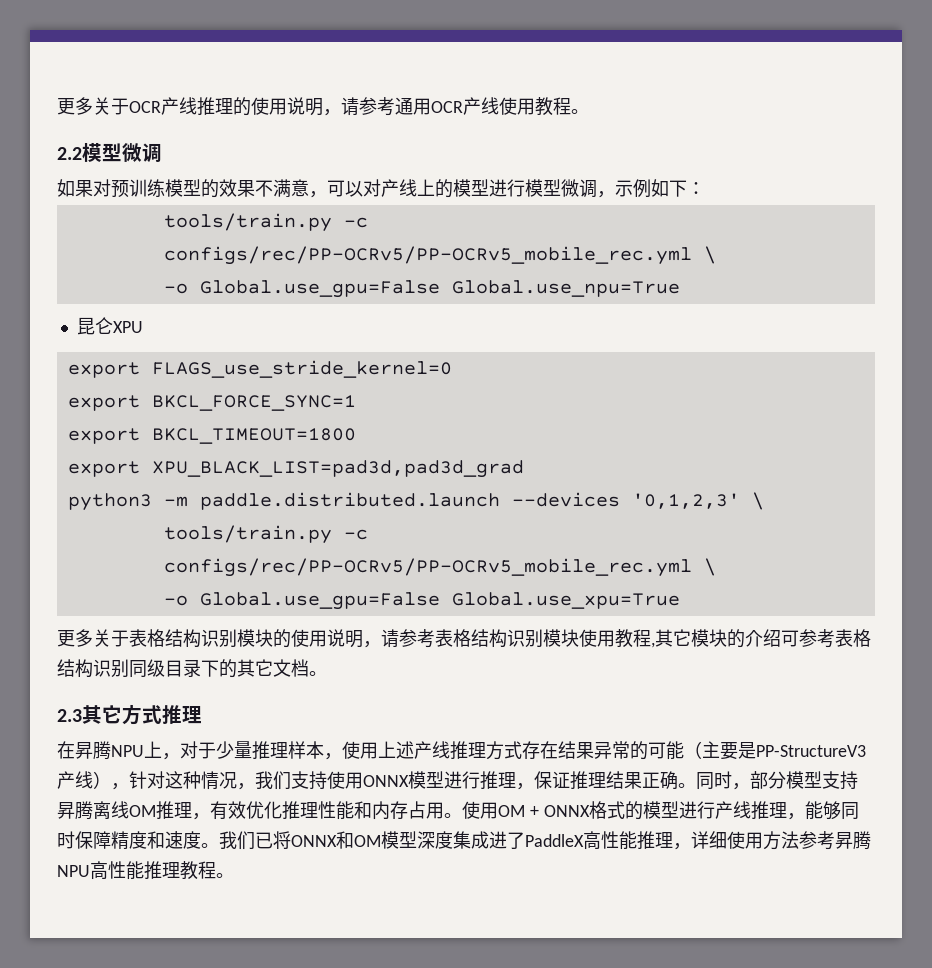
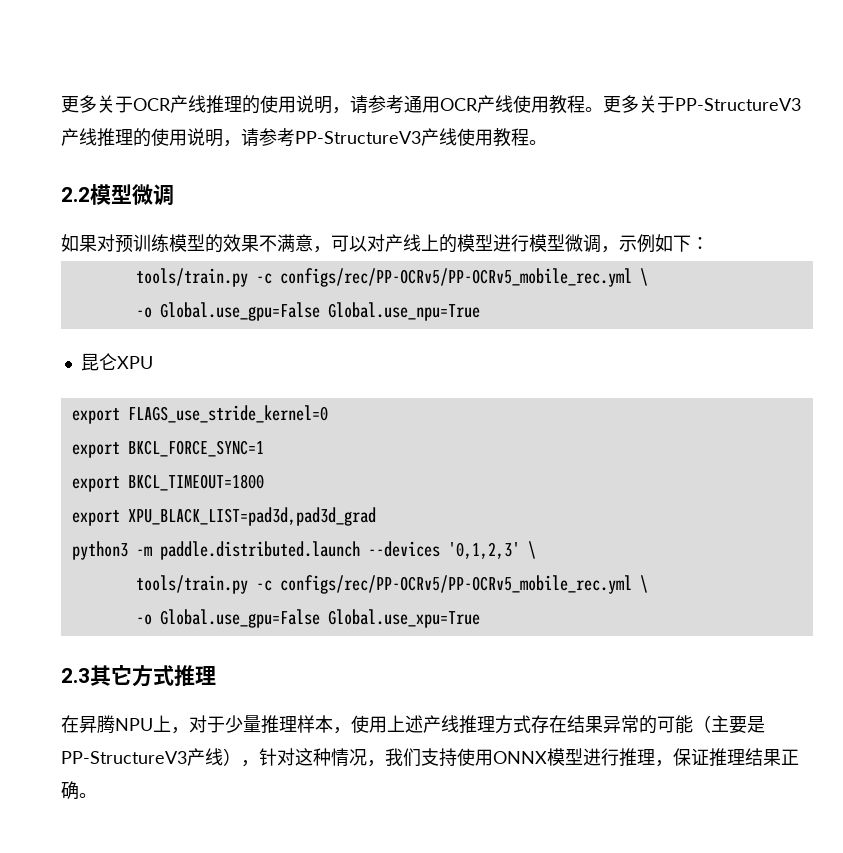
+ 更多关于PP-StructureV3产线推理的使用说明，请参考PP-StructureV3产线使用教程。
- 更多关于表格结构识别模块的使用说明，请参考表格结构识别模块使用教程,其它模块的介绍可参考表格结构识别同级目录下的其它文档。
- 同时，部分模型支持昇腾离线OM推理，有效优化推理性能和内存占用。使用OM + ONNX格式的模型进行产线推理，能够同时保障精度和速度。我们已将ONNX和OM模型深度集成进了PaddleX高性能推理，详细使用方法参考昇腾NPU高性能推理教程。

